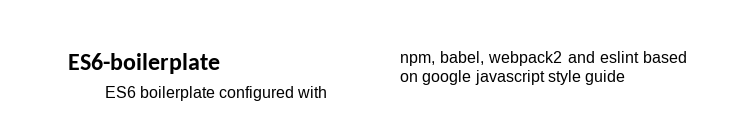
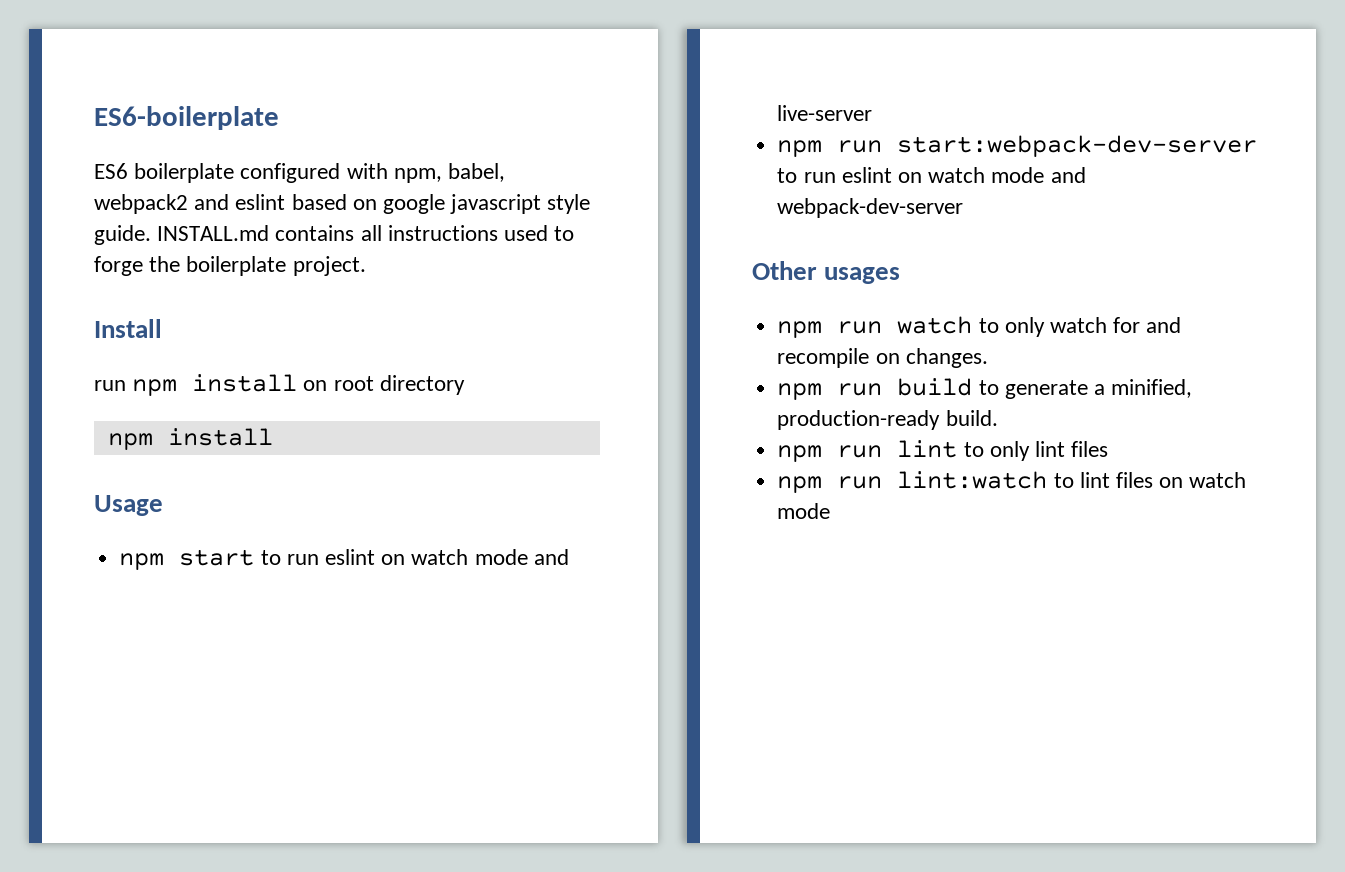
- ES6 boilerplate configured with npm, babel, webpack2 and eslint based on google javascript style guide
+ ES6 boilerplate configured with npm, babel, webpack2 and eslint based on google javascript style guide. INSTALL.md contains all instructions used to forge the boilerplate project.
+ Install
+ run npm install on root directory
+ npm install
+ Usage
+ npm start to run eslint on watch mode and live-server
+ npm run start:webpack-dev-server to run eslint on watch mode and webpack-dev-server
+ Other usages
+ npm run watch to only watch for and recompile on changes.
+ npm run build to generate a minified, production-ready build.
+ npm run lint to only lint files
+ npm run lint:watch to lint files on watch mode

